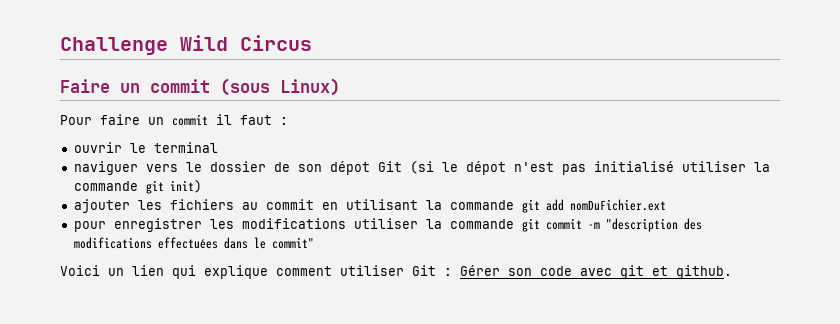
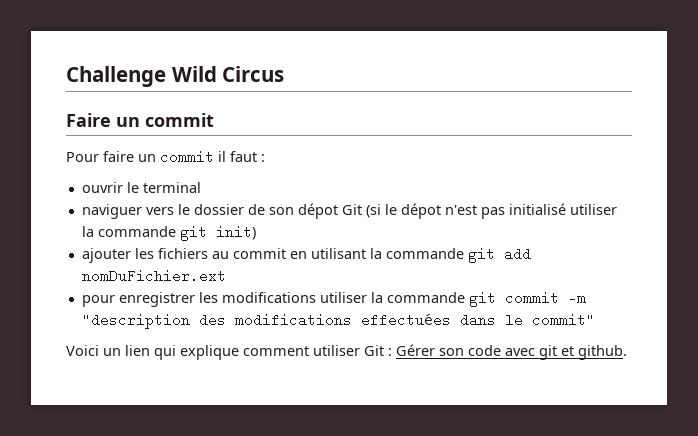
- Faire un commit (sous Linux)
+ Faire un commit

